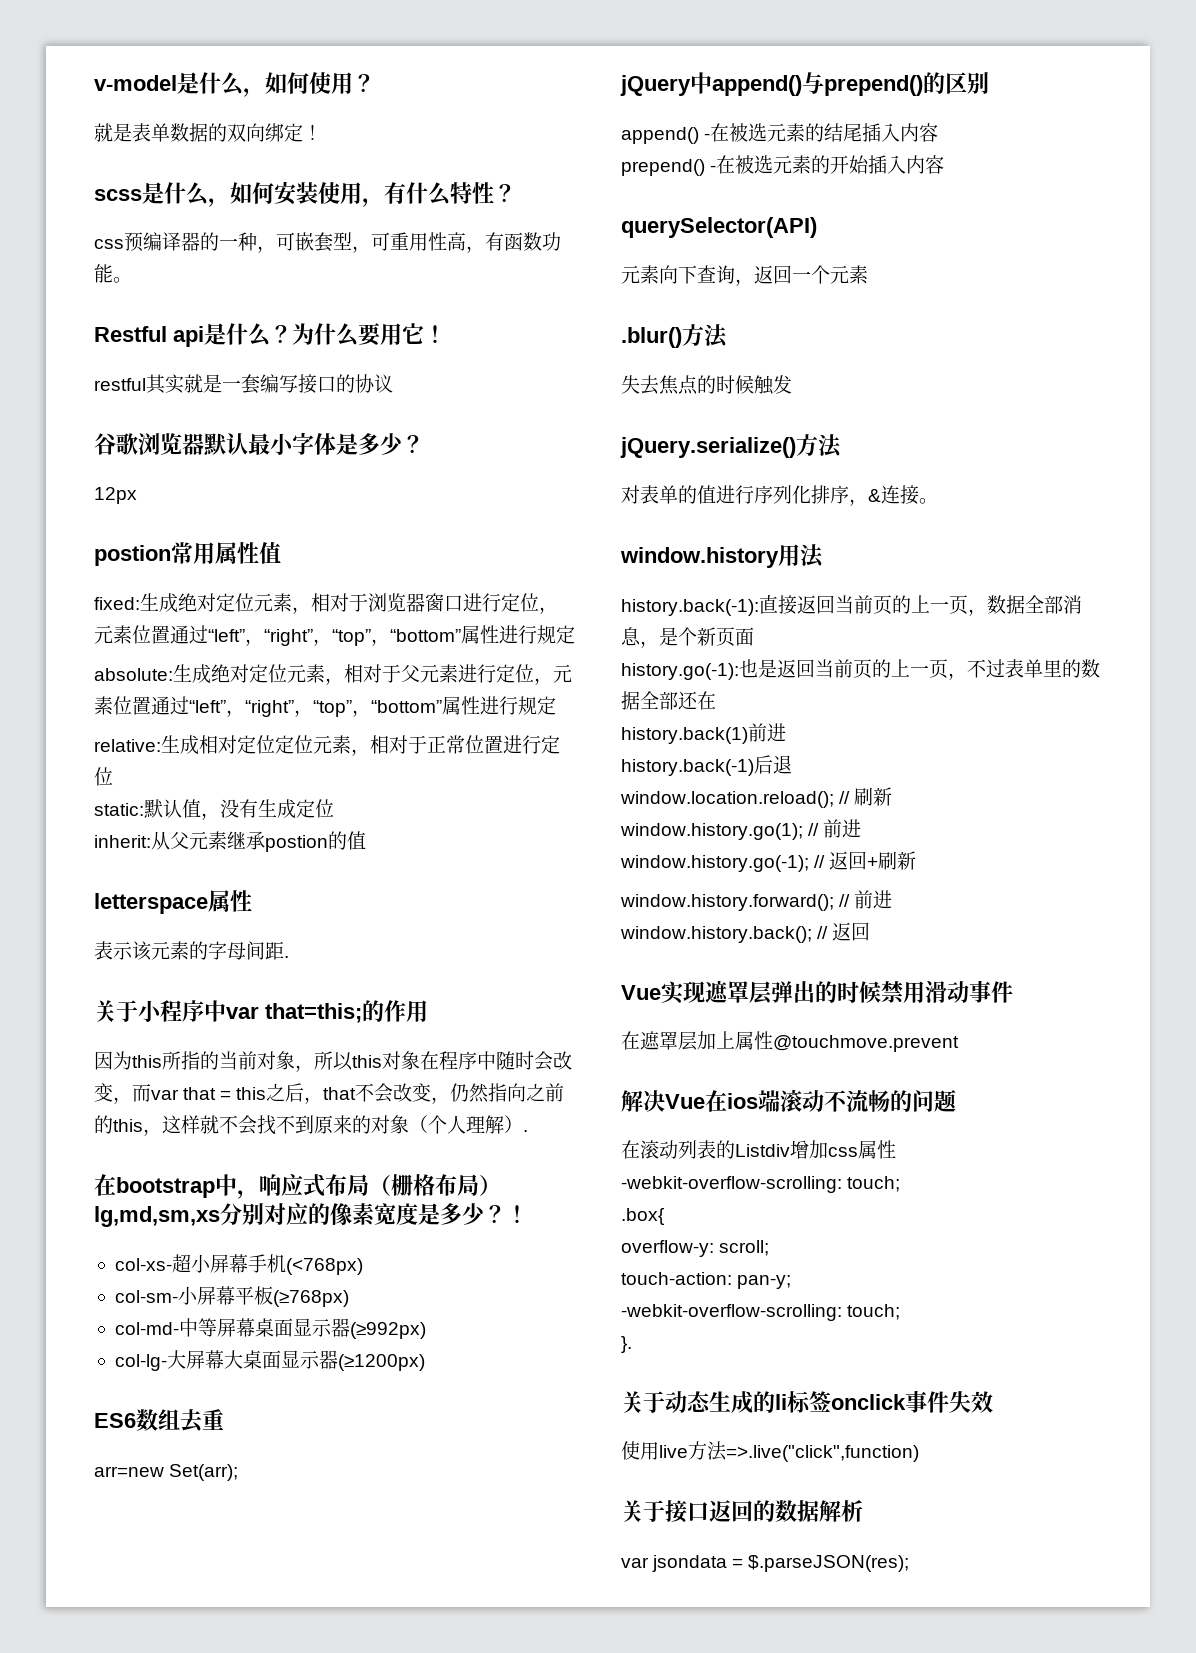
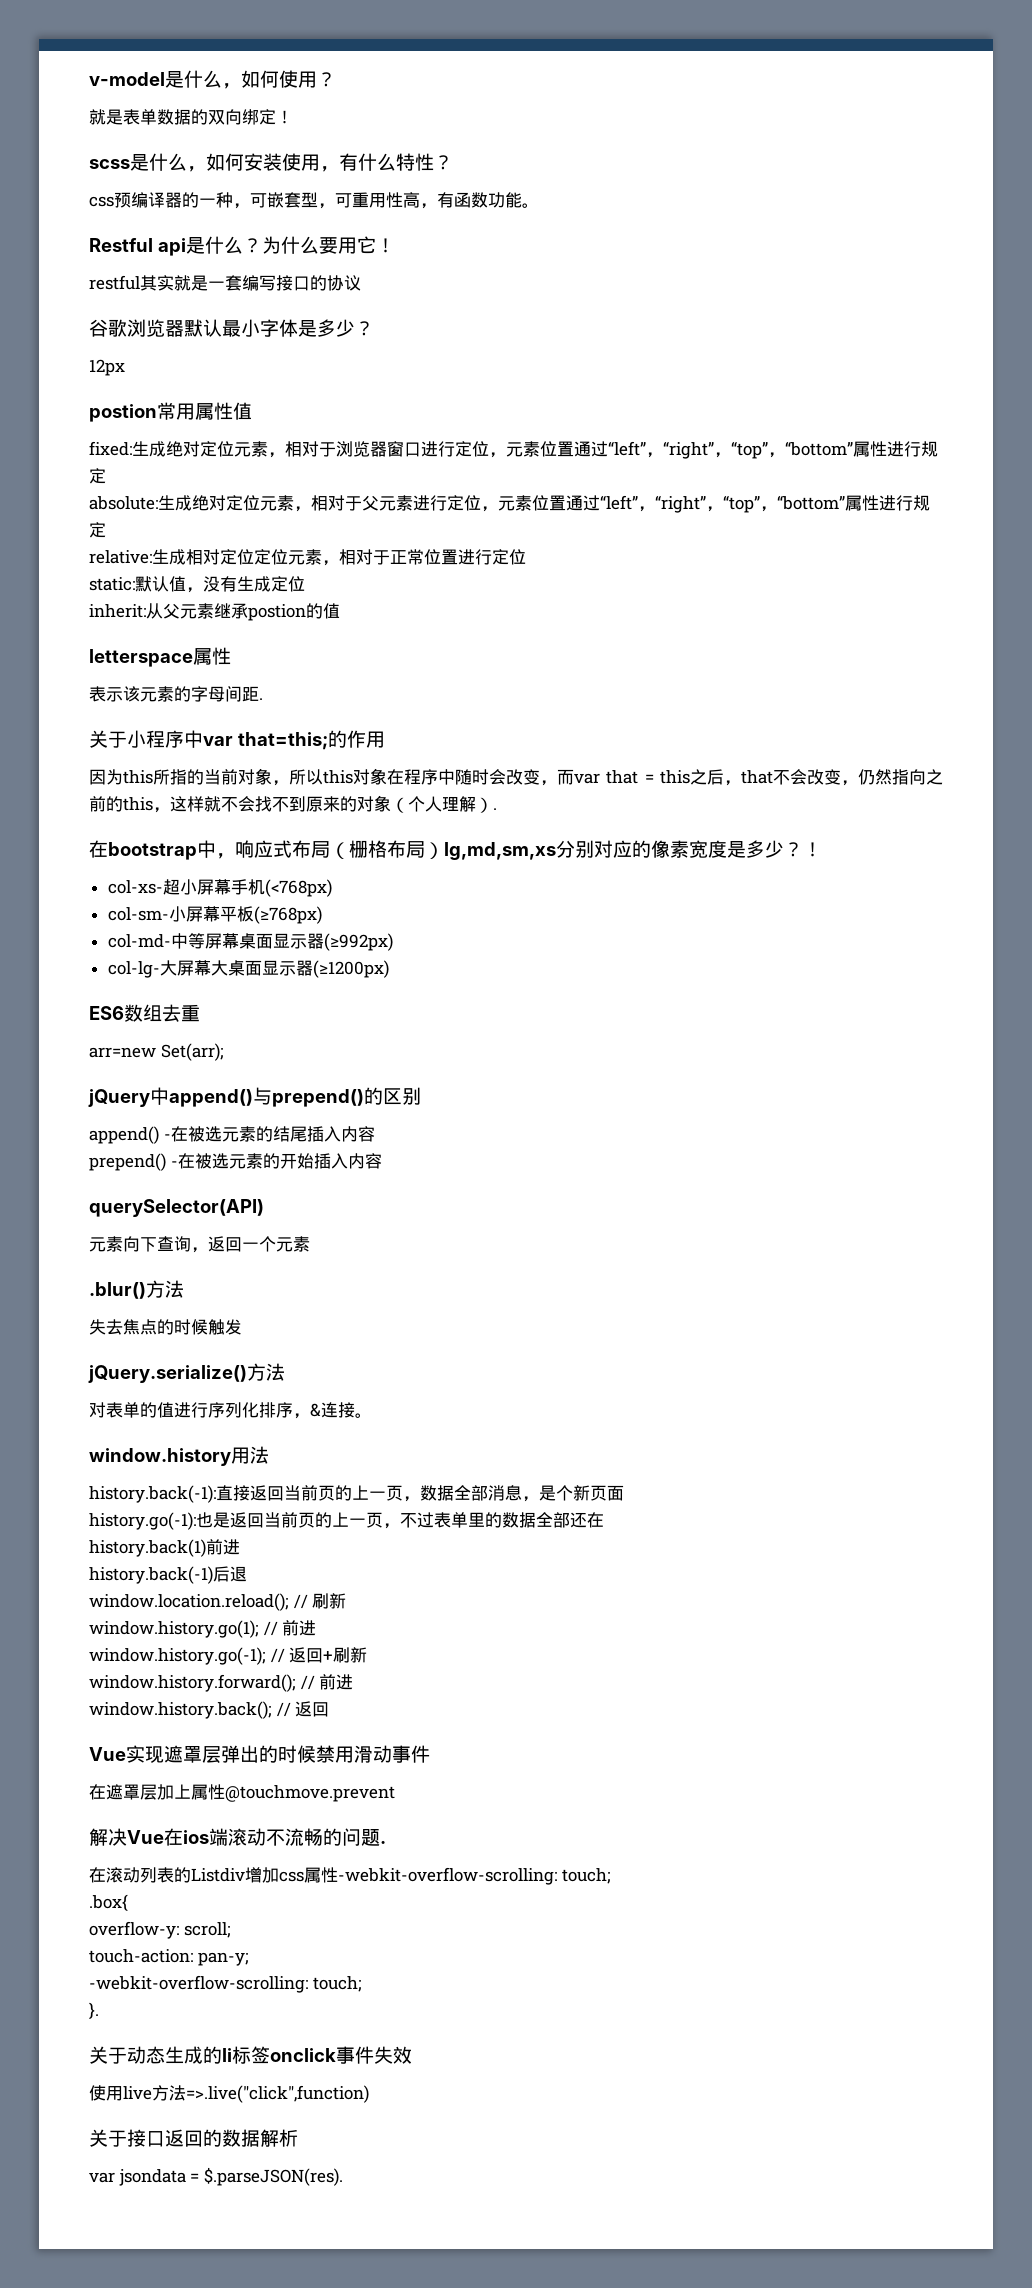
- 解决Vue在ios端滚动不流畅的问题
+ 解决Vue在ios端滚动不流畅的问题.
- var jsondata = $.parseJSON(res);
+ var jsondata = $.parseJSON(res).

